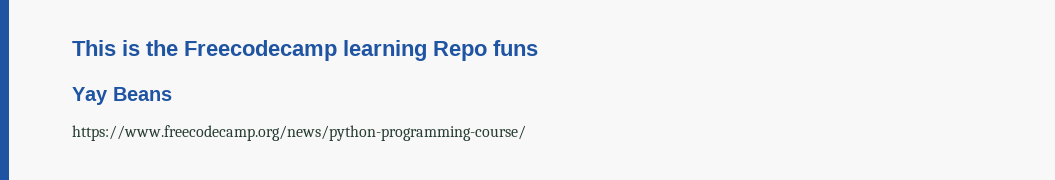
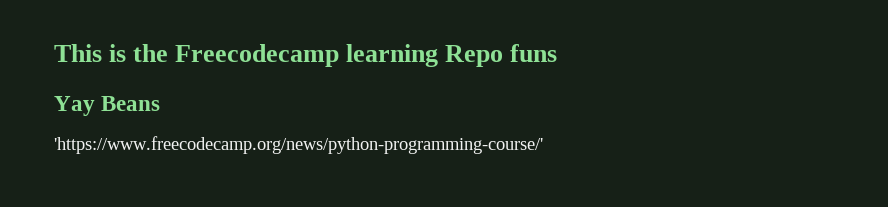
- https://www.freecodecamp.org/news/python-programming-course/
+ 'https://www.freecodecamp.org/news/python-programming-course/'

